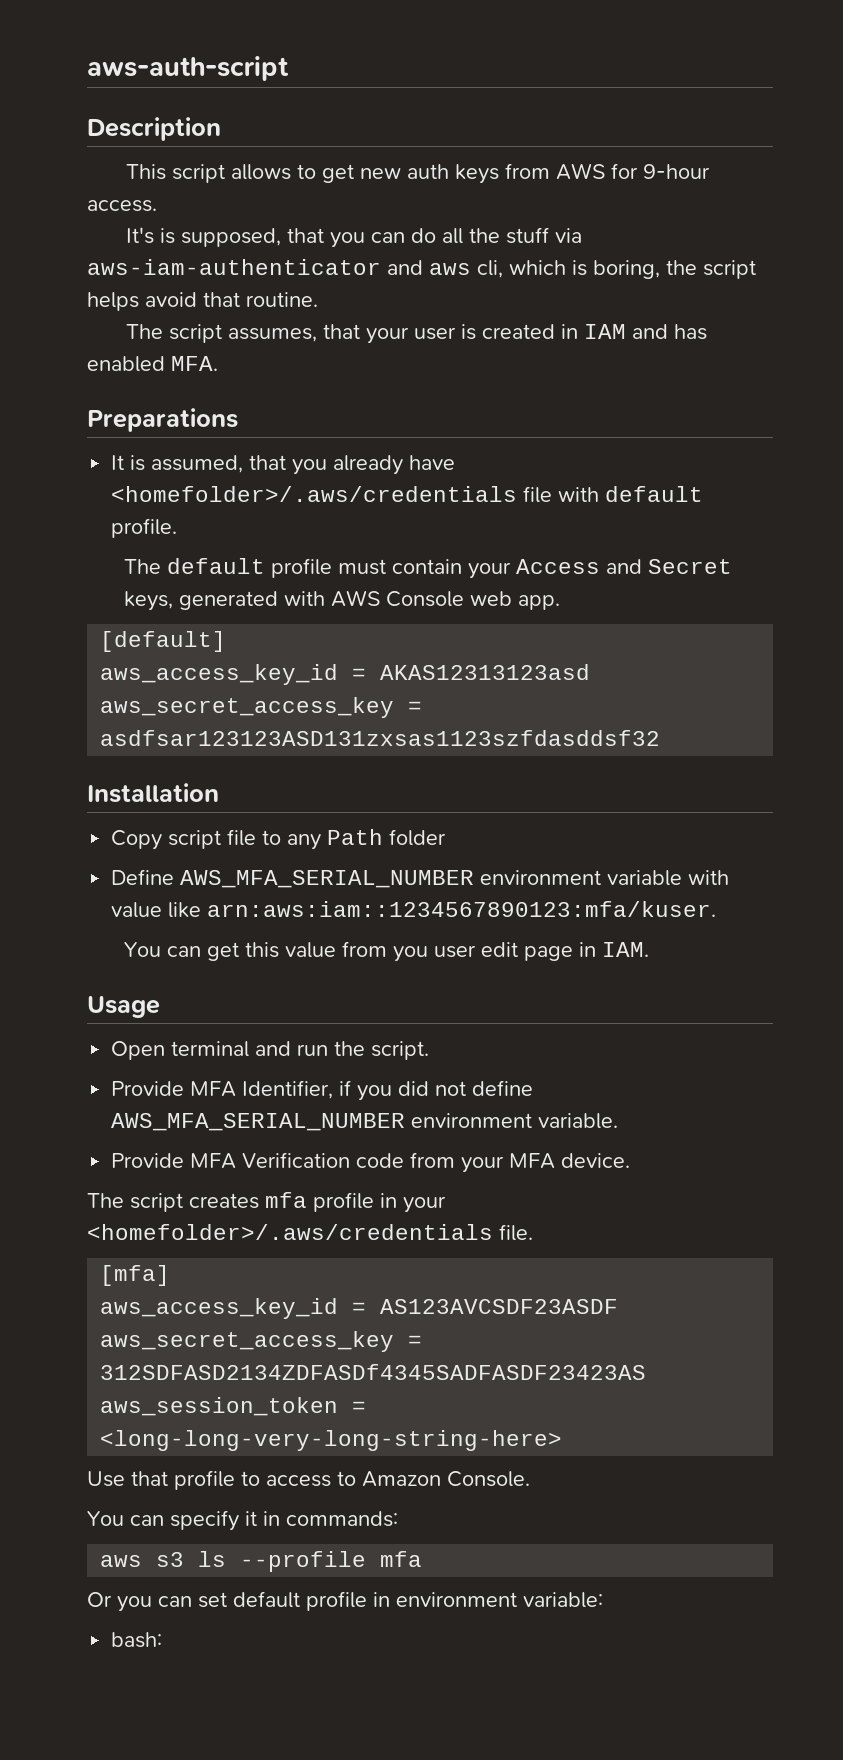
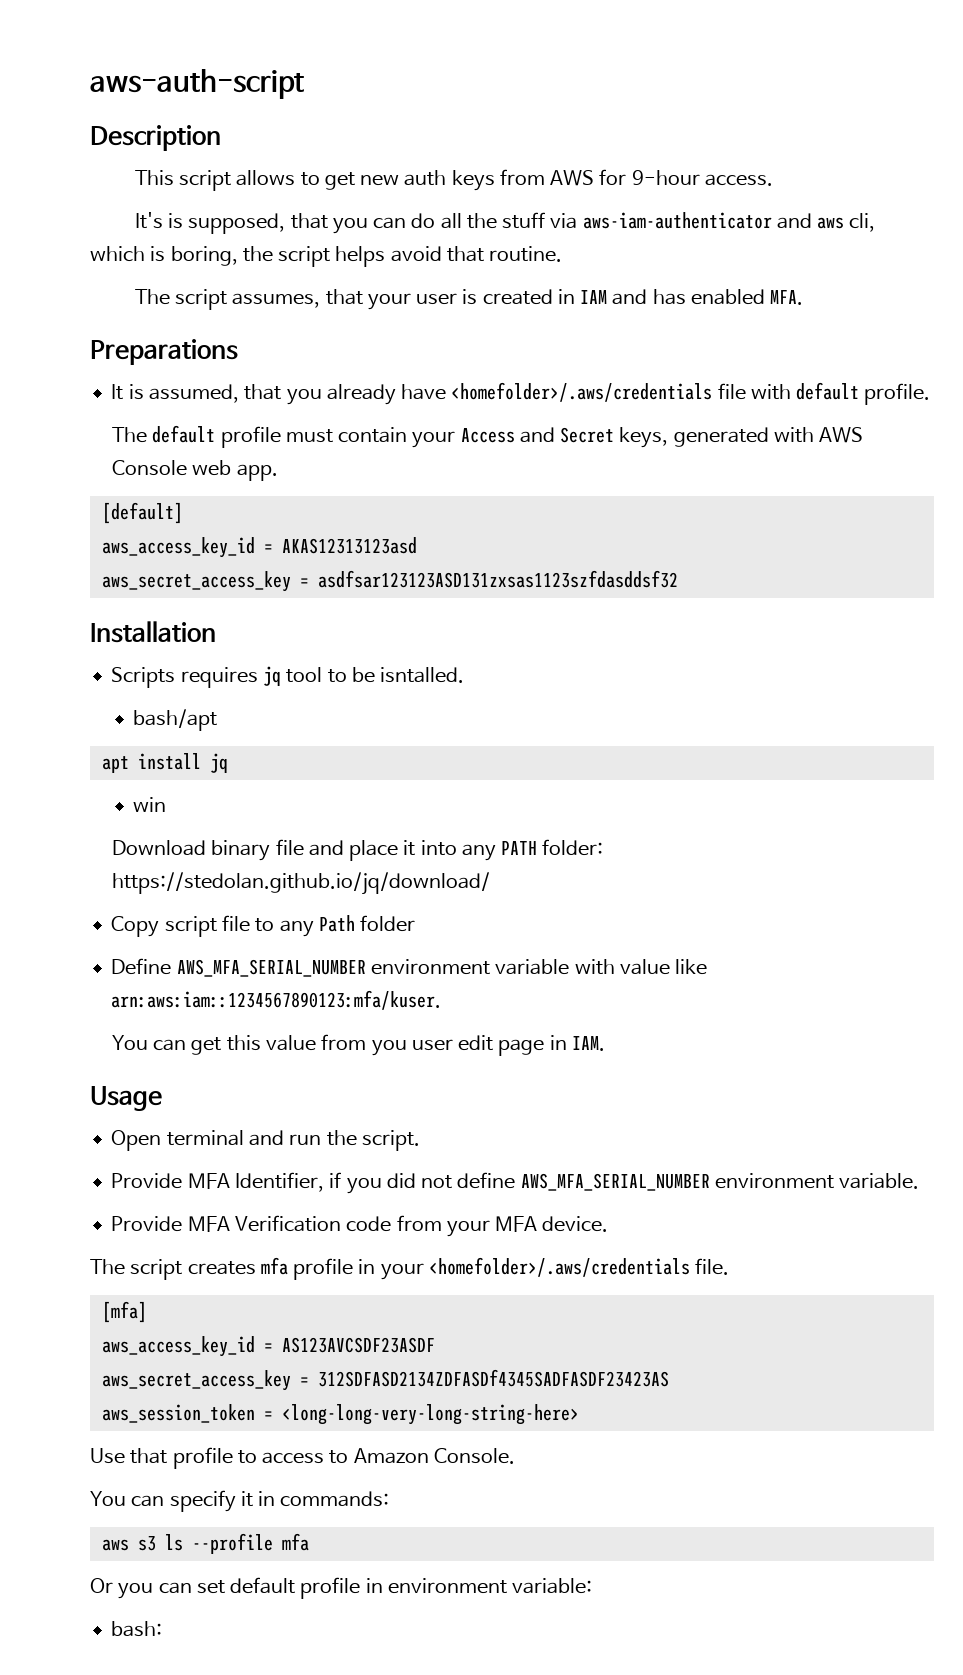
+ Scripts requires jq tool to be isntalled.
+ bash/apt
+ apt install jq
+ win
+ Download binary file and place it into any PATH folder: https://stedolan.github.io/jq/download/

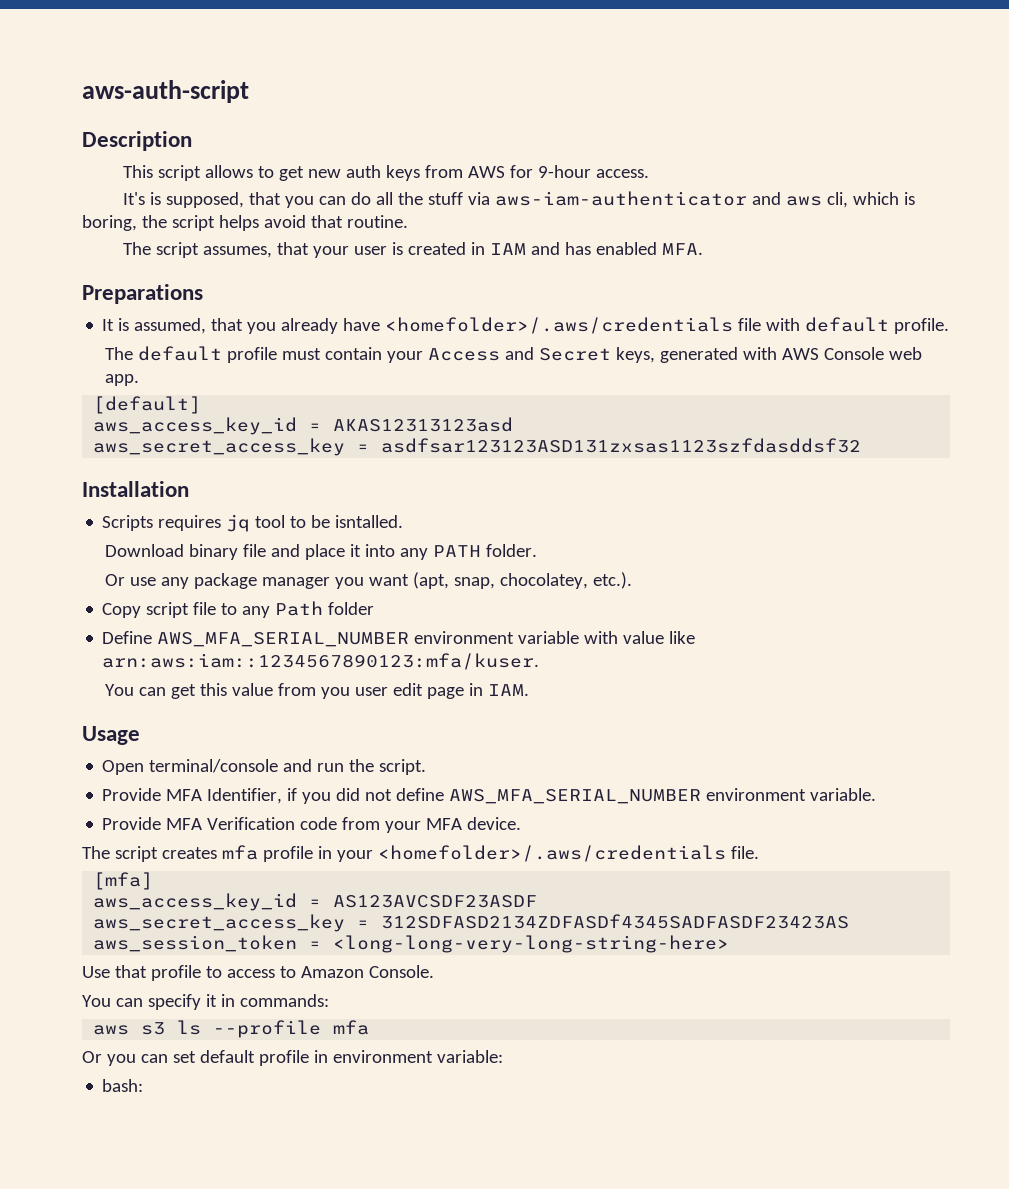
- bash/apt
- apt install jq
- win
- Download binary file and place it into any PATH folder: https://stedolan.github.io/jq/download/
+ Download binary file and place it into any PATH folder.
+ Or use any package manager you want (apt, snap, chocolatey, etc.).
- Open terminal and run the script.
+ Open terminal/console and run the script.

